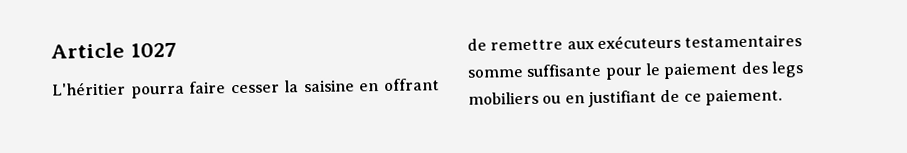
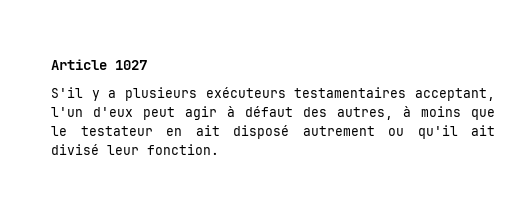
- L'héritier pourra faire cesser la saisine en offrant de remettre aux exécuteurs testamentaires somme suffisante pour le paiement des legs mobiliers ou en justifiant de ce paiement.
+ S'il y a plusieurs exécuteurs testamentaires acceptant, l'un d'eux peut agir à défaut des autres, à moins que le testateur en ait disposé autrement ou qu'il ait divisé leur fonction.

